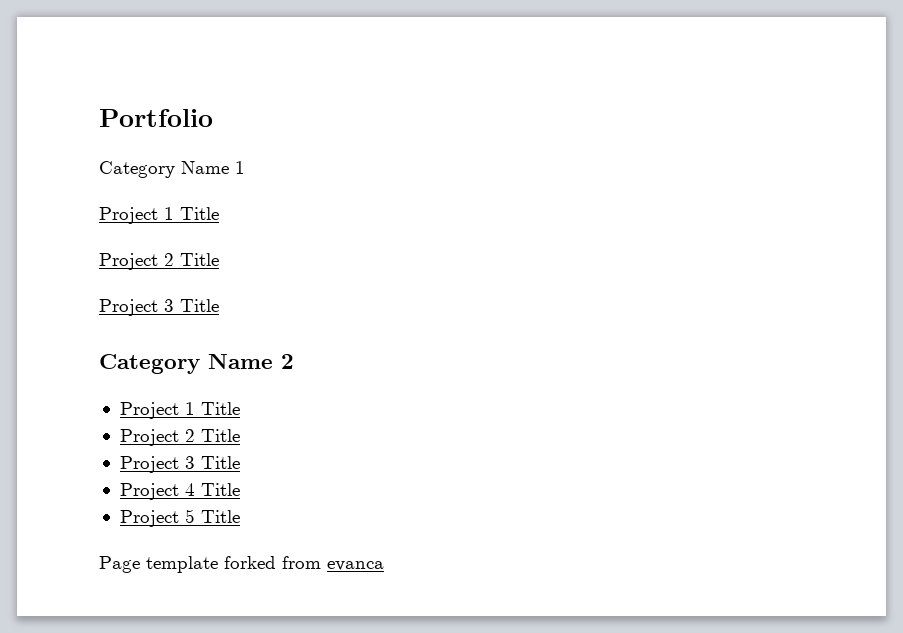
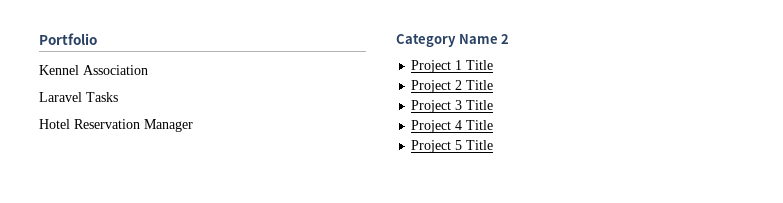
- Category Name 1
- Project 1 Title
- Project 2 Title
- Project 3 Title
+ Kennel Association
+ Laravel Tasks
+ Hotel Reservation Manager
- Page template forked from evanca

